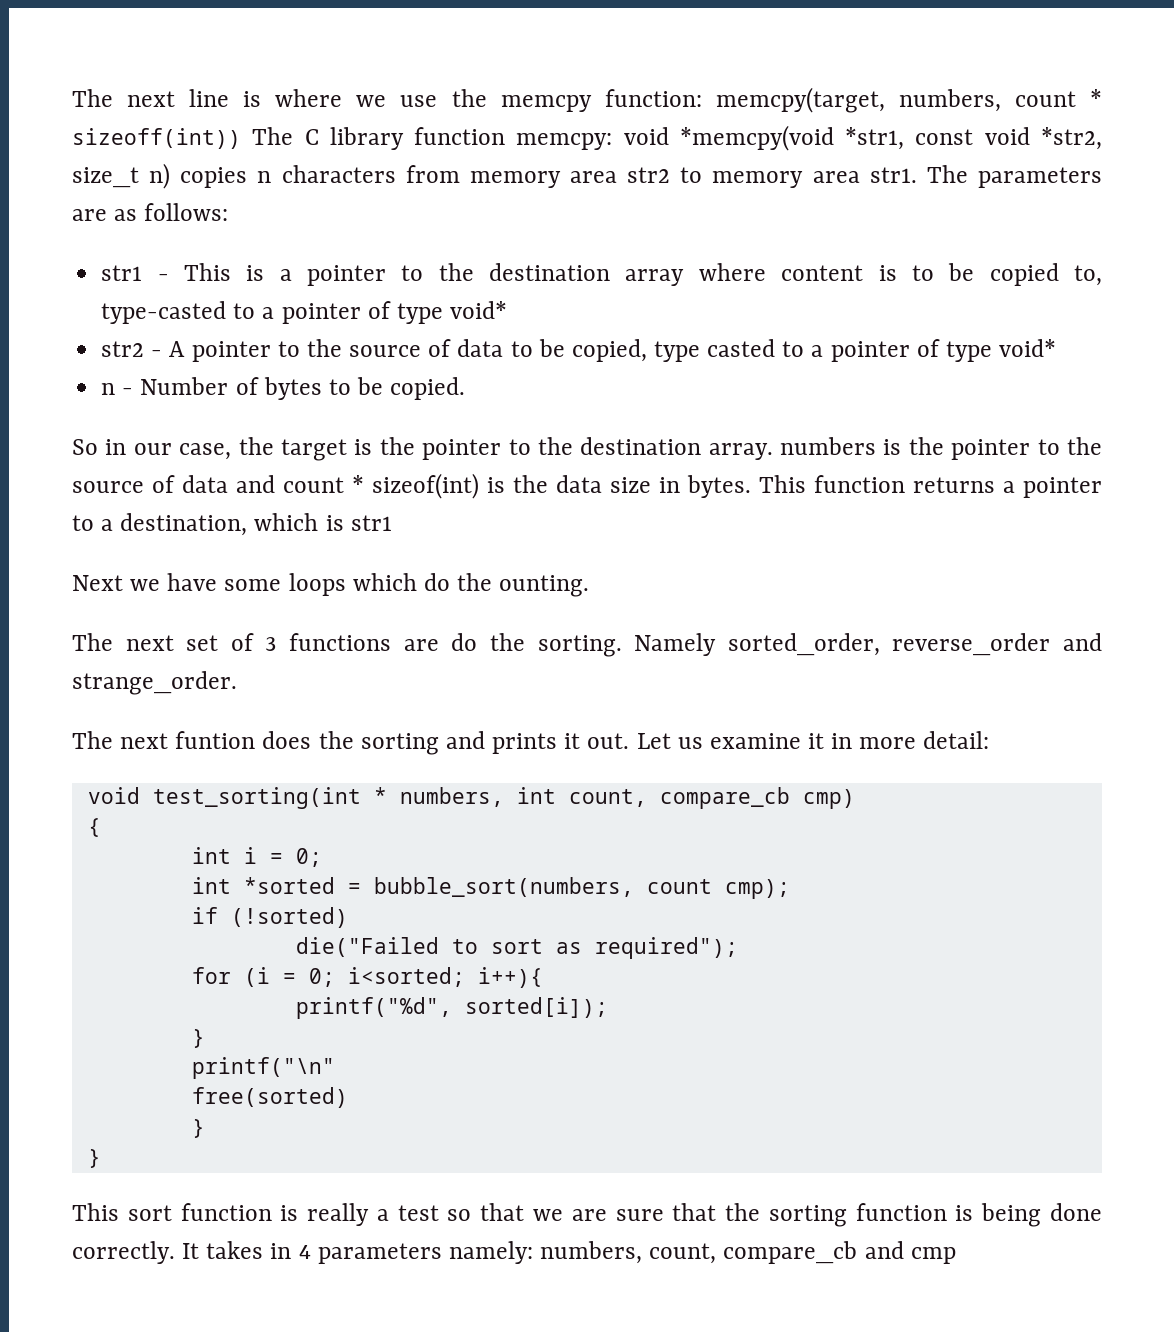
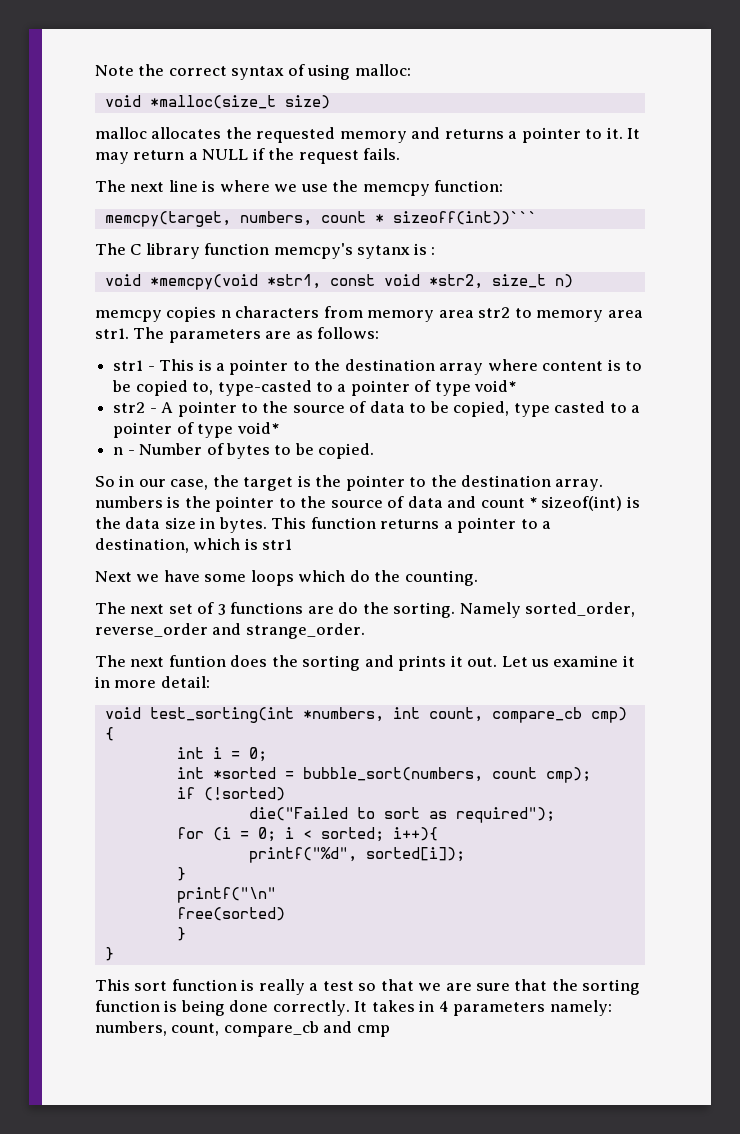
+ Note the correct syntax of using malloc:
+ void *malloc(size_t size)
+ malloc allocates the requested memory and returns a pointer to it. It may return a NULL if the request fails.
- The next line is where we use the memcpy function: memcpy(target, numbers, count * sizeoff(int)) The C library function memcpy: void *memcpy(void *str1, const void *str2, size_t n) copies n characters from memory area str2 to memory area str1.
+ The next line is where we use the memcpy function:
+ memcpy(target, numbers, count * sizeoff(int))```
+ The C library function memcpy's sytanx is :
+ void *memcpy(void *str1, const void *str2, size_t n)
+ memcpy copies n characters from memory area str2 to memory area str1.
- Next we have some loops which do the ounting.
+ Next we have some loops which do the counting.
- void test_sorting(int * numbers, int count, compare_cb cmp)
+ void test_sorting(int *numbers, int count, compare_cb cmp)
- for (i = 0; i<sorted; i++){
+ for (i = 0; i < sorted; i++){

